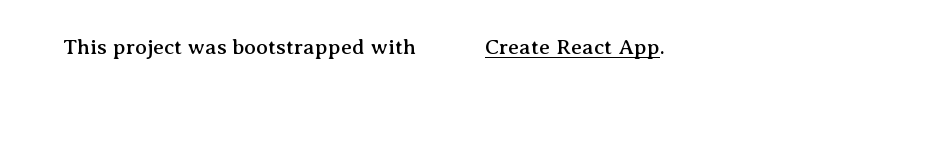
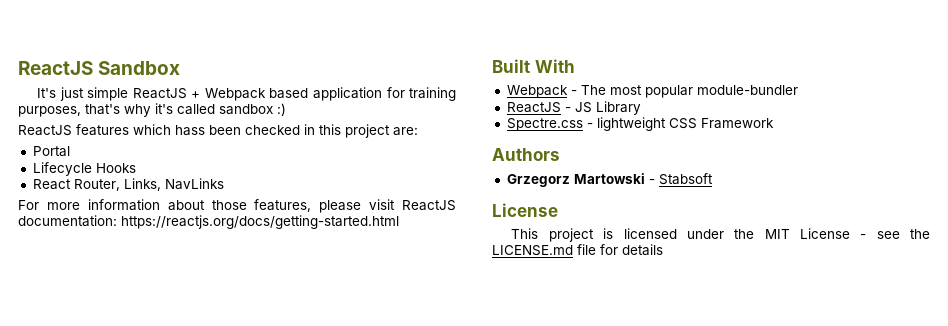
- This project was bootstrapped with Create React App.
+ ReactJS Sandbox
+ It's just simple ReactJS + Webpack based application for training purposes, that's why it's called sandbox :)
+ ReactJS features which hass been checked in this project are:
+ Portal
+ Lifecycle Hooks
+ React Router, Links, NavLinks
+ For more information about those features, please visit ReactJS documentation: https://reactjs.org/docs/getting-started.html
+ Built With
+ Webpack - The most popular module-bundler
+ ReactJS - JS Library
+ Spectre.css - lightweight CSS Framework
+ Authors
+ Grzegorz Martowski - Stabsoft
+ License
+ This project is licensed under the MIT License - see the LICENSE.md file for details

